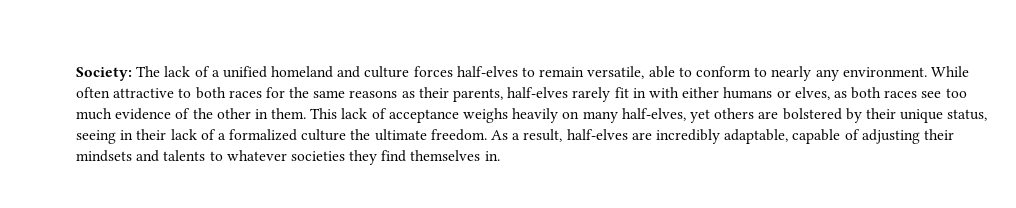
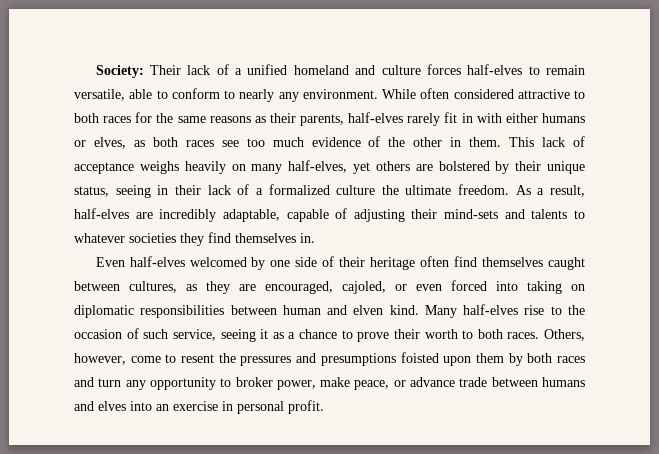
- Society: The lack of a unified homeland and culture forces half-elves to remain versatile, able to conform to nearly any environment.
+ Society: Their lack of a unified homeland and culture forces half-elves to remain versatile, able to conform to nearly any environment.
- While often attractive to both races for the same reasons as their parents, half-elves rarely fit in with either humans or elves, as both races see too much evidence of the other in them.
+ While often considered attractive to both races for the same reasons as their parents, half-elves rarely fit in with either humans or elves, as both races see too much evidence of the other in them.
- As a result, half-elves are incredibly adaptable, capable of adjusting their mindsets and talents to whatever societies they find themselves in.
+ As a result, half-elves are incredibly adaptable, capable of adjusting their mind-sets and talents to whatever societies they find themselves in.
+ Even half-elves welcomed by one side of their heritage often find themselves caught between cultures, as they are encouraged, cajoled, or even forced into taking on diplomatic responsibilities between human and elven kind. Many half-elves rise to the occasion of such service, seeing it as a chance to prove their worth to both races. Others, however, come to resent the pressures and presumptions foisted upon them by both races and turn any opportunity to broker power, make peace, or advance trade between humans and elves into an exercise in personal profit.

